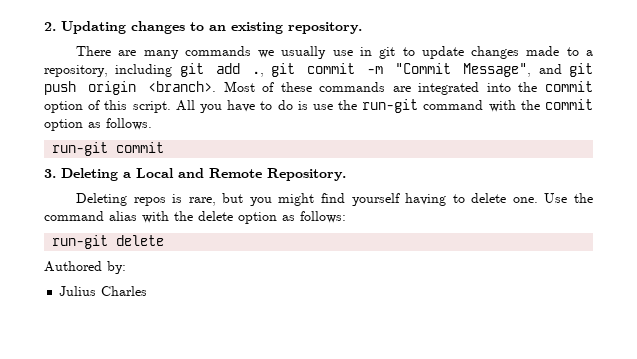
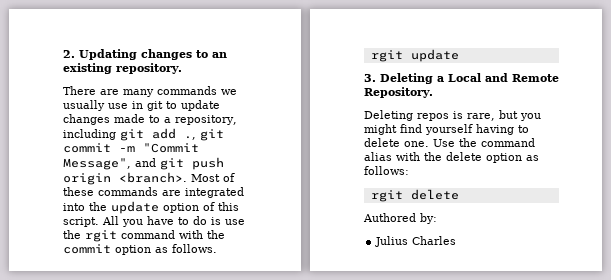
- Most of these commands are integrated into the commit option of this script.
+ Most of these commands are integrated into the update option of this script.
- All you have to do is use the run-git command with the commit option as follows.
+ All you have to do is use the rgit command with the commit option as follows.
- run-git commit
+ rgit update
- run-git delete
+ rgit delete

